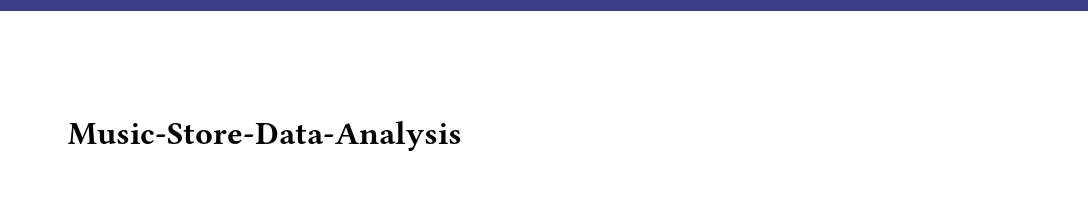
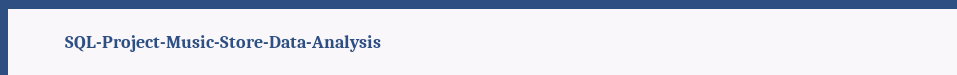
- Music-Store-Data-Analysis
+ SQL-Project-Music-Store-Data-Analysis

